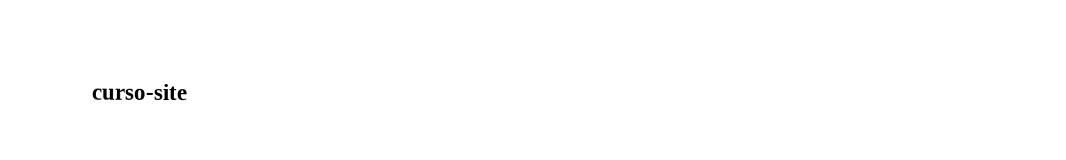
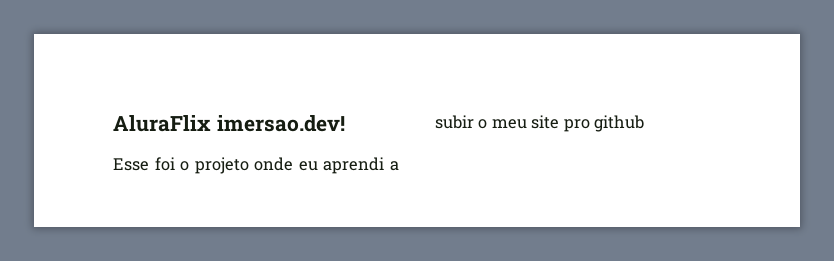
- curso-site
+ AluraFlix imersao.dev!
+ Esse foi o projeto onde eu aprendi a subir o meu site pro github

